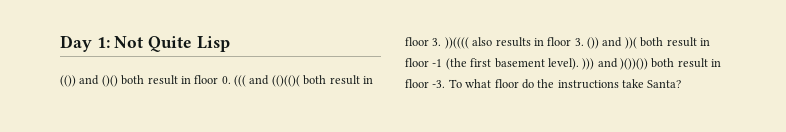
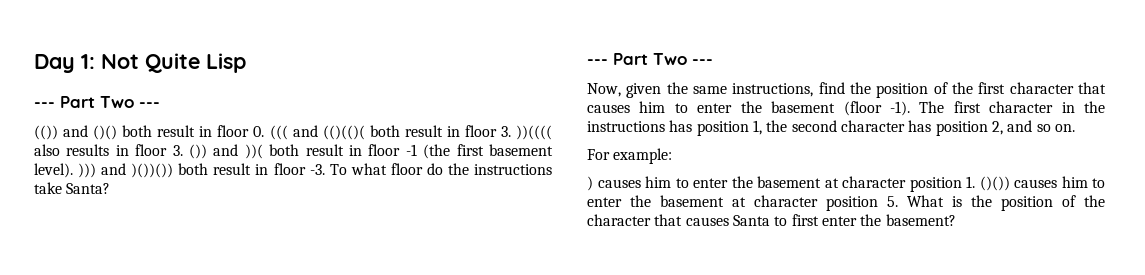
  Day 1: Not Quite Lisp
+ --- Part Two ---
  To what floor do the instructions take Santa?
+ --- Part Two ---
+ Now, given the same instructions, find the position of the first character that causes him to enter the basement (floor -1). The first character in the instructions has position 1, the second character has position 2, and so on.
+ For example:
+ ) causes him to enter the basement at character position 1. ()()) causes him to enter the basement at character position 5. What is the position of the character that causes Santa to first enter the basement?

